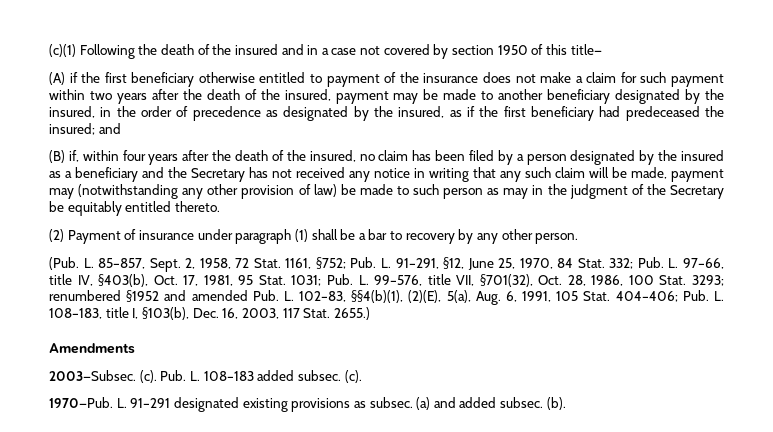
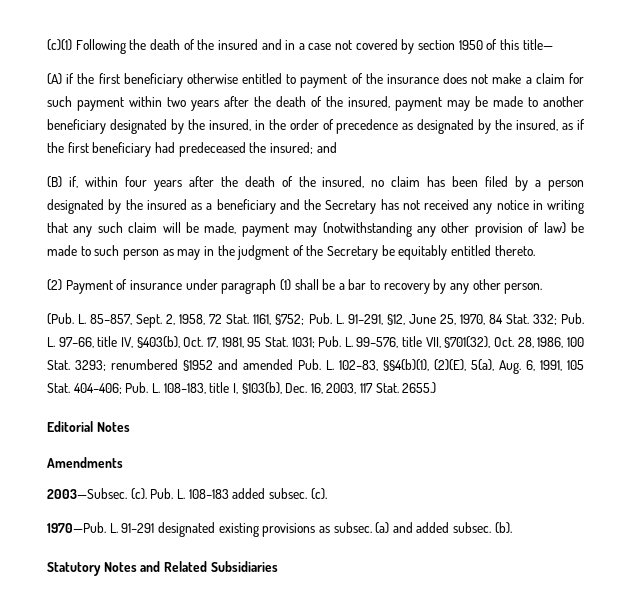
+ Editorial Notes
+ Statutory Notes and Related Subsidiaries

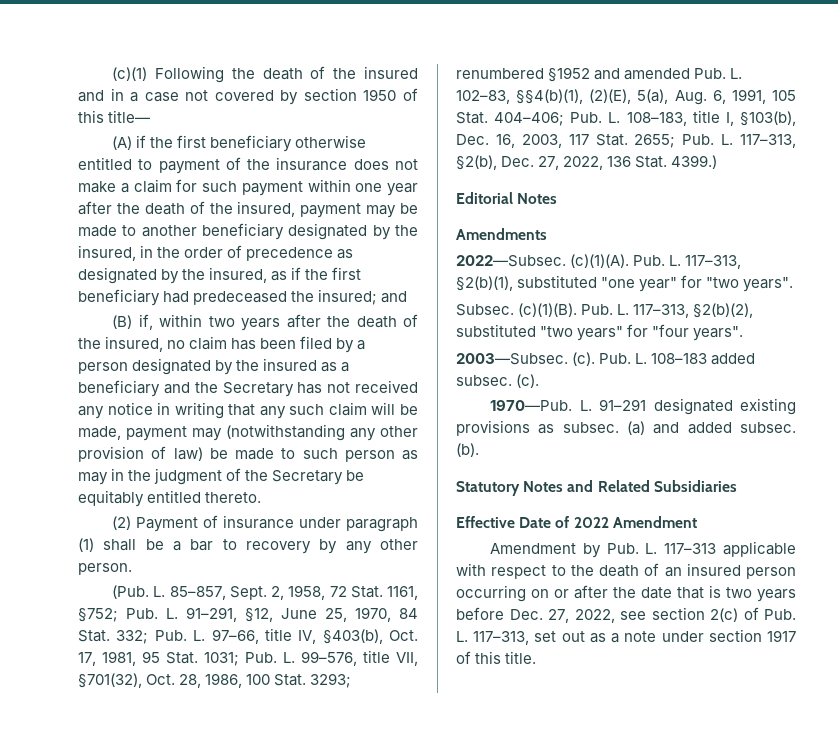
- (A) if the first beneficiary otherwise entitled to payment of the insurance does not make a claim for such payment within two years after the death of the insured, payment may be made to another beneficiary designated by the insured, in the order of precedence as designated by the insured, as if the first beneficiary had predeceased the insured; and
+ (A) if the first beneficiary otherwise entitled to payment of the insurance does not make a claim for such payment within one year after the death of the insured, payment may be made to another beneficiary designated by the insured, in the order of precedence as designated by the insured, as if the first beneficiary had predeceased the insured; and
- (B) if, within four years after the death of the insured, no claim has been filed by a person designated by the insured as a beneficiary and the Secretary has not received any notice in writing that any such claim will be made, payment may (notwithstanding any other provision of law) be made to such person as may in the judgment of the Secretary be equitably entitled thereto.
+ (B) if, within two years after the death of the insured, no claim has been filed by a person designated by the insured as a beneficiary and the Secretary has not received any notice in writing that any such claim will be made, payment may (notwithstanding any other provision of law) be made to such person as may in the judgment of the Secretary be equitably entitled thereto.
- 2655.)
+ 2655; Pub. L. 117–313, §2(b), Dec. 27, 2022, 136 Stat. 4399.)
  Editorial Notes
  Amendments
+ 2022—Subsec. (c)(1)(A). Pub. L. 117–313, §2(b)(1), substituted "one year" for "two years".
+ Subsec. (c)(1)(B). Pub. L. 117–313, §2(b)(2), substituted "two years" for "four years".
+ Effective Date of 2022 Amendment
+ Amendment by Pub. L. 117–313 applicable with respect to the death of an insured person occurring on or after the date that is two years before Dec. 27, 2022, see section 2(c) of Pub. L. 117–313, set out as a note under section 1917 of this title.

